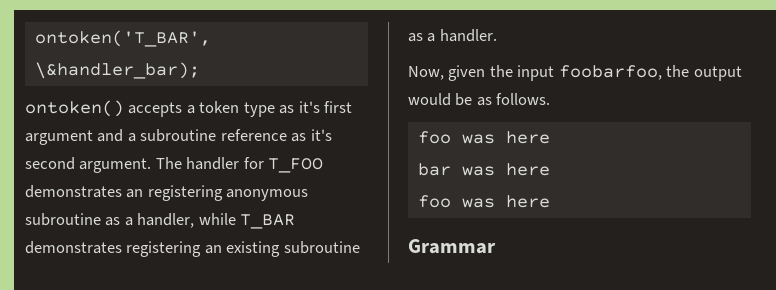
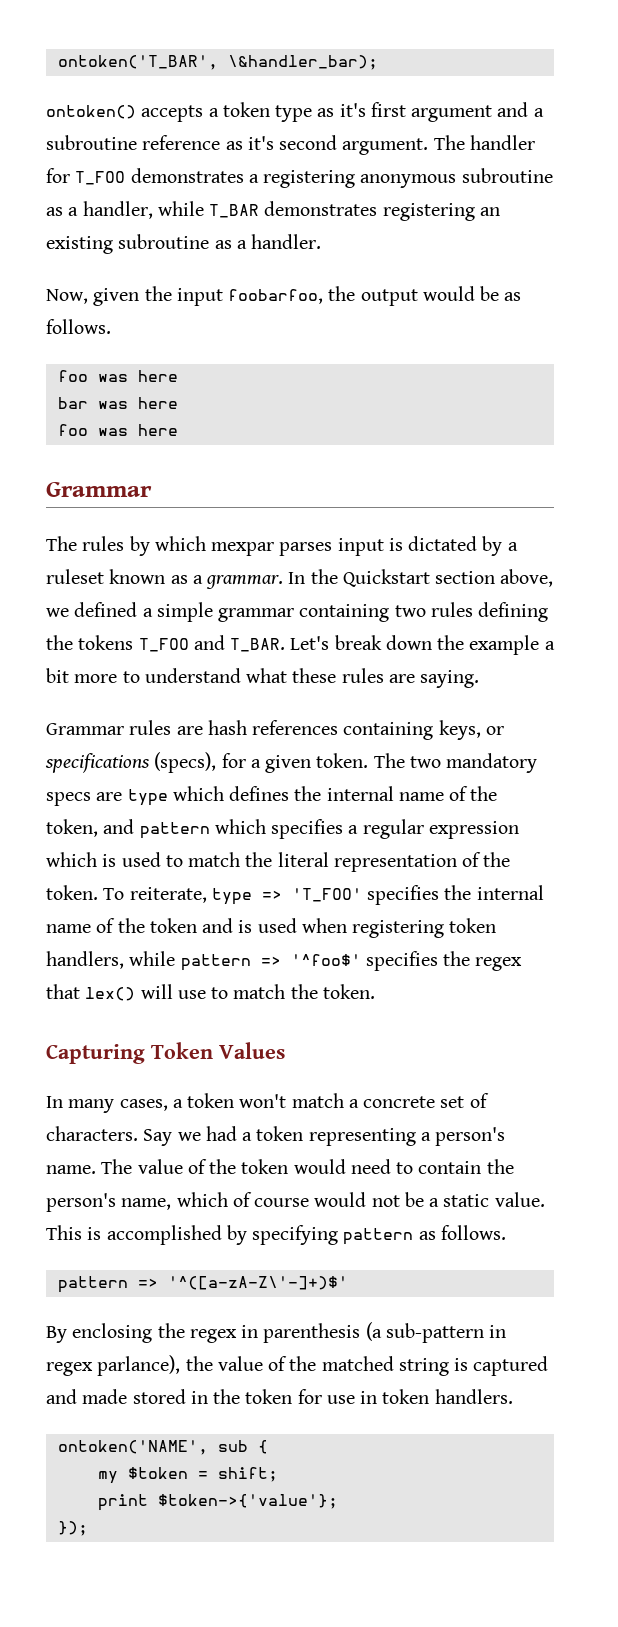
- The handler for T_FOO demonstrates an registering anonymous subroutine as a handler, while T_BAR demonstrates registering an existing subroutine as a handler.
+ The handler for T_FOO demonstrates a registering anonymous subroutine as a handler, while T_BAR demonstrates registering an existing subroutine as a handler.
+ The rules by which mexpar parses input is dictated by a ruleset known as a grammar. In the Quickstart section above, we defined a simple grammar containing two rules defining the tokens T_FOO and T_BAR. Let's break down the example a bit more to understand what these rules are saying.
+ Grammar rules are hash references containing keys, or specifications (specs), for a given token. The two mandatory specs are type which defines the internal name of the token, and pattern which specifies a regular expression which is used to match the literal representation of the token. To reiterate, type => 'T_FOO' specifies the internal name of the token and is used when registering token handlers, while pattern => '^foo$' specifies the regex that lex() will use to match the token.
+ Capturing Token Values
+ In many cases, a token won't match a concrete set of characters. Say we had a token representing a person's name. The value of the token would need to contain the person's name, which of course would not be a static value. This is accomplished by specifying pattern as follows.
+ pattern => '^([a-zA-Z\'-]+)$'
+ By enclosing the regex in parenthesis (a sub-pattern in regex parlance), the value of the matched string is captured and made stored in the token for use in token handlers.
+ ontoken('NAME', sub {
+ my $token = shift;
+ print $token->{'value'};
+ });

